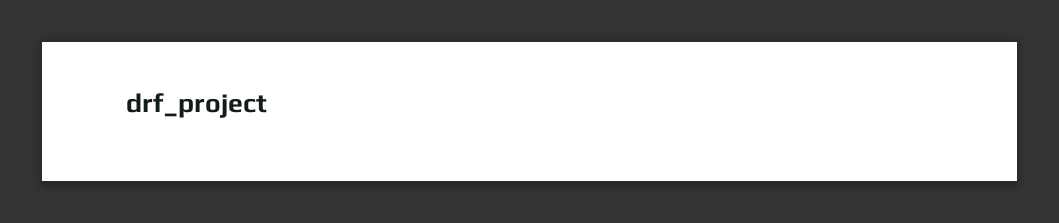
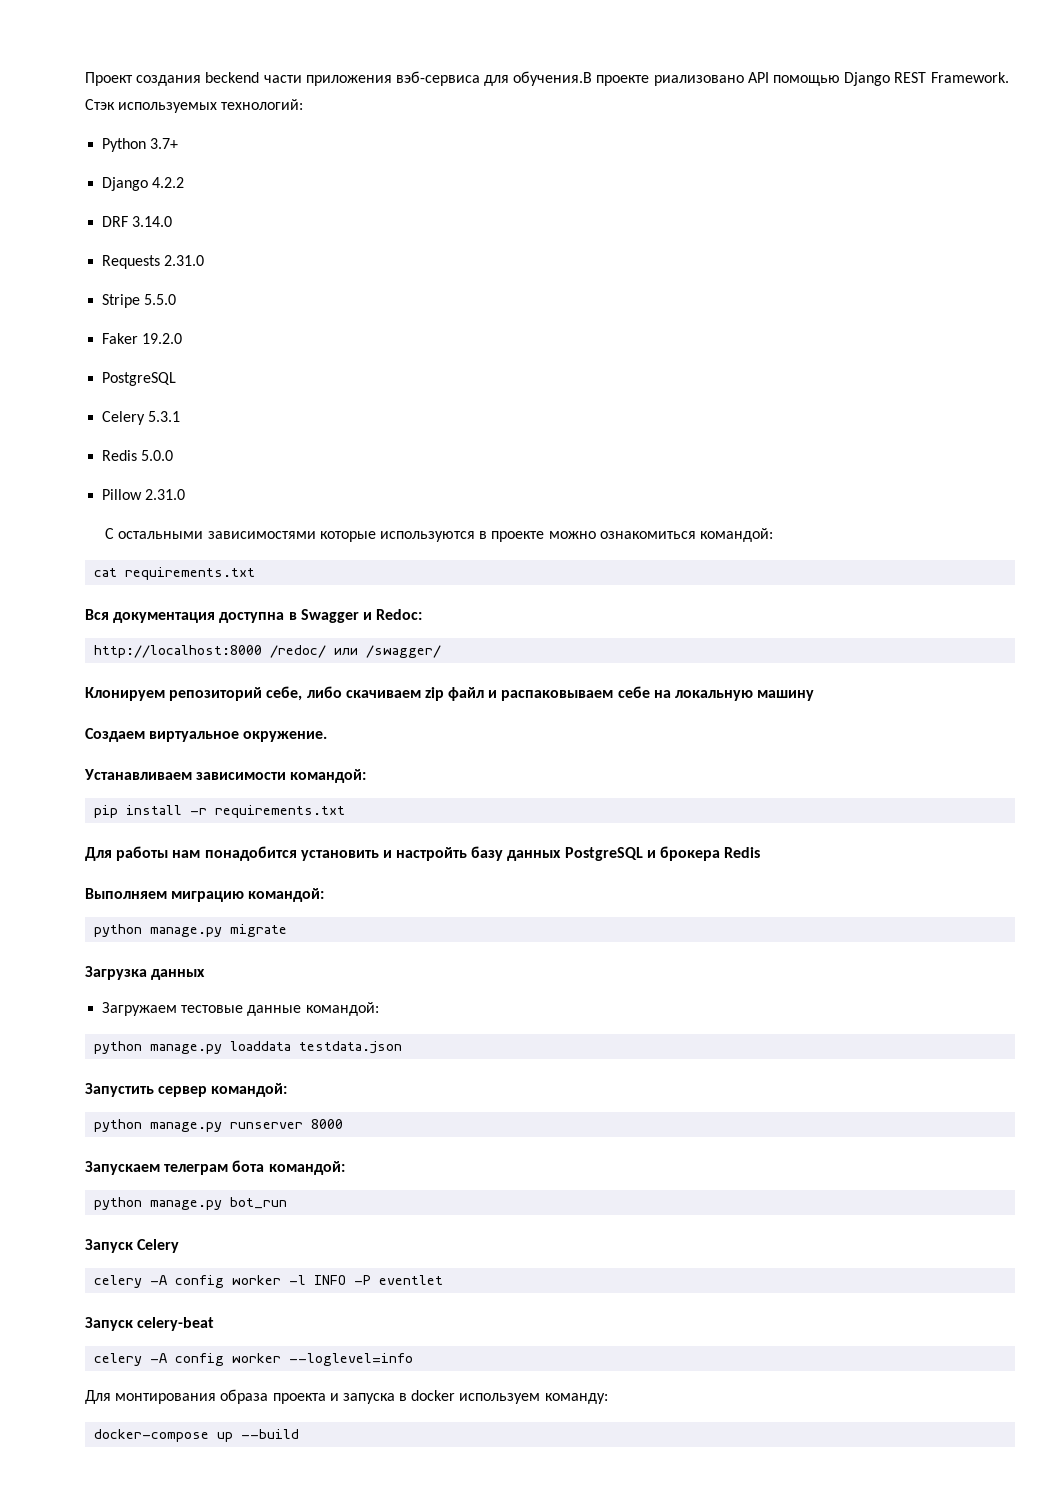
- drf_project
+ Проект создания beckend части приложения вэб-сервиса для обучения.В проекте риализовано API помощью Django REST Framework. Стэк используемых технологий:
+ Python 3.7+
+ Django 4.2.2
+ DRF 3.14.0
+ Requests 2.31.0
+ Stripe 5.5.0
+ Faker 19.2.0
+ PostgreSQL
+ Celery 5.3.1
+ Redis 5.0.0
+ Pillow 2.31.0
+ С остальными зависимостями которые используются в проекте можно ознакомиться командой:
+ cat requirements.txt
+ Вся документация доступна в Swagger и Redoс:
+ http://localhost:8000 /redoc/ или /swagger/
+ Клонируем репозиторий себе, либо скачиваем zip файл и распаковываем себе на локальную машину
+ Создаем виртуальное окружение.
+ Устанавливаем зависимости командой:
+ pip install -r requirements.txt
+ Для работы нам понадобится установить и настройть базу данных PostgreSQL и брокера Redis
+ Выполняем миграцию командой:
+ python manage.py migrate
+ Загрузка данных
+ Загружаем тестовые данные командой:
+ python manage.py loaddata testdata.json
+ Запустить сервер командой:
+ python manage.py runserver 8000
+ Запускаем телеграм бота командой:
+ python manage.py bot_run
+ Запуск Celery
+ celery -A config worker -l INFO -P eventlet
+ Запуск celery-beat
+ celery -A config worker --loglevel=info
+ Для монтирования образа проекта и запуска в docker используем команду:
+ docker-compose up --build

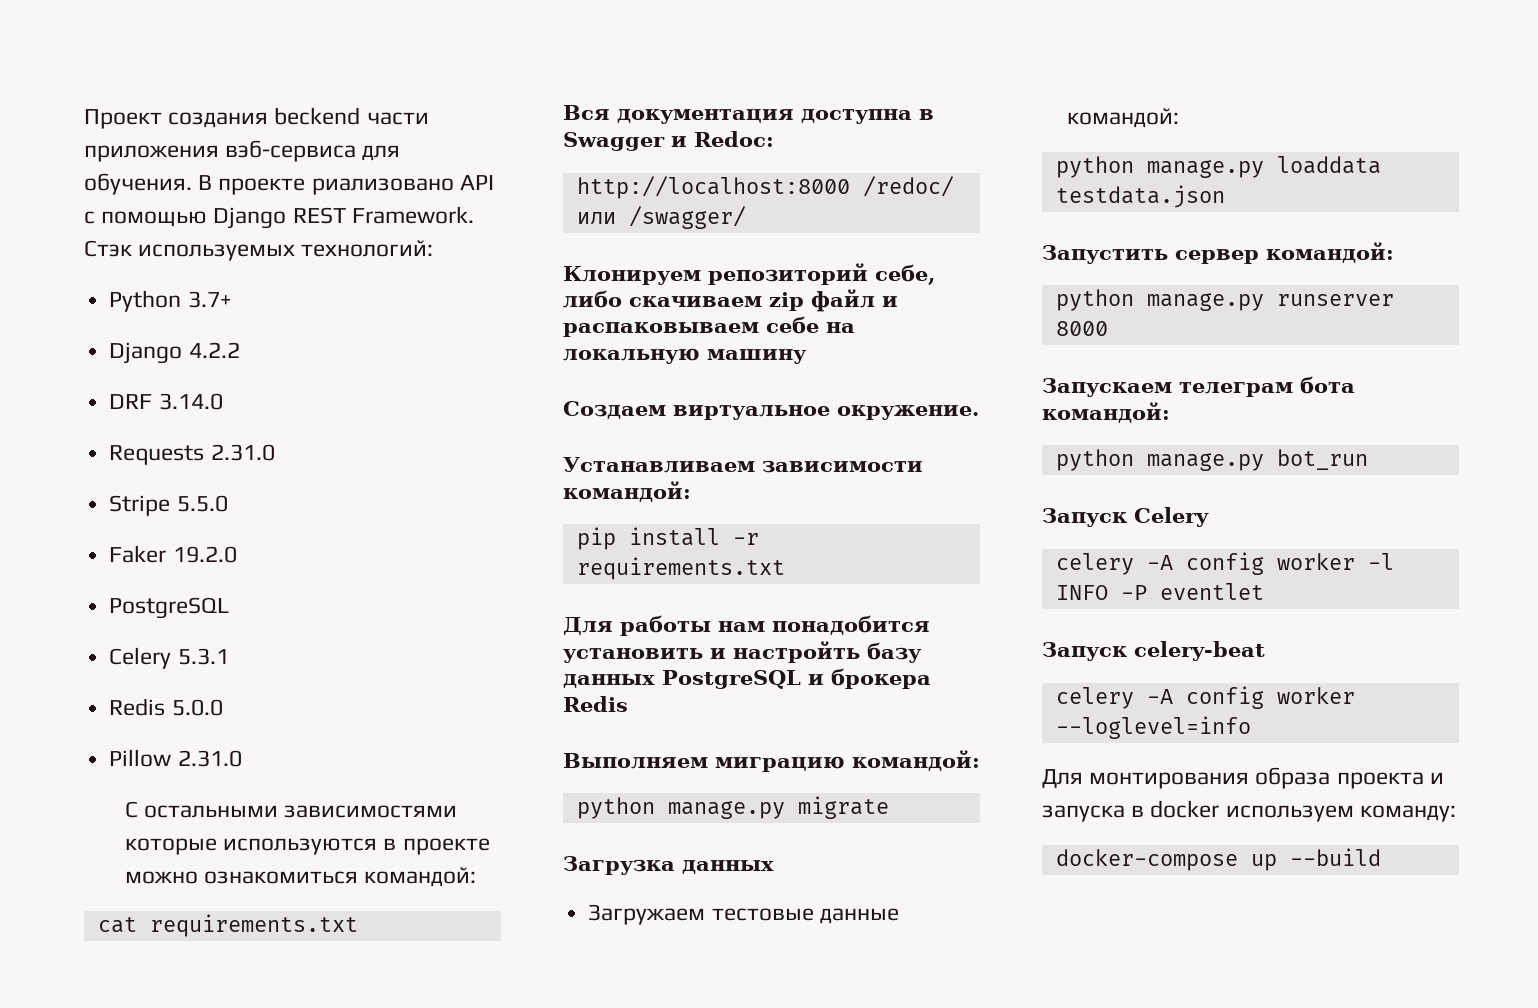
- Проект создания beckend части приложения вэб-сервиса для обучения.В проекте риализовано API помощью Django REST Framework.
+ Проект создания beckend части приложения вэб-сервиса для обучения. В проекте риализовано API с помощью Django REST Framework.

